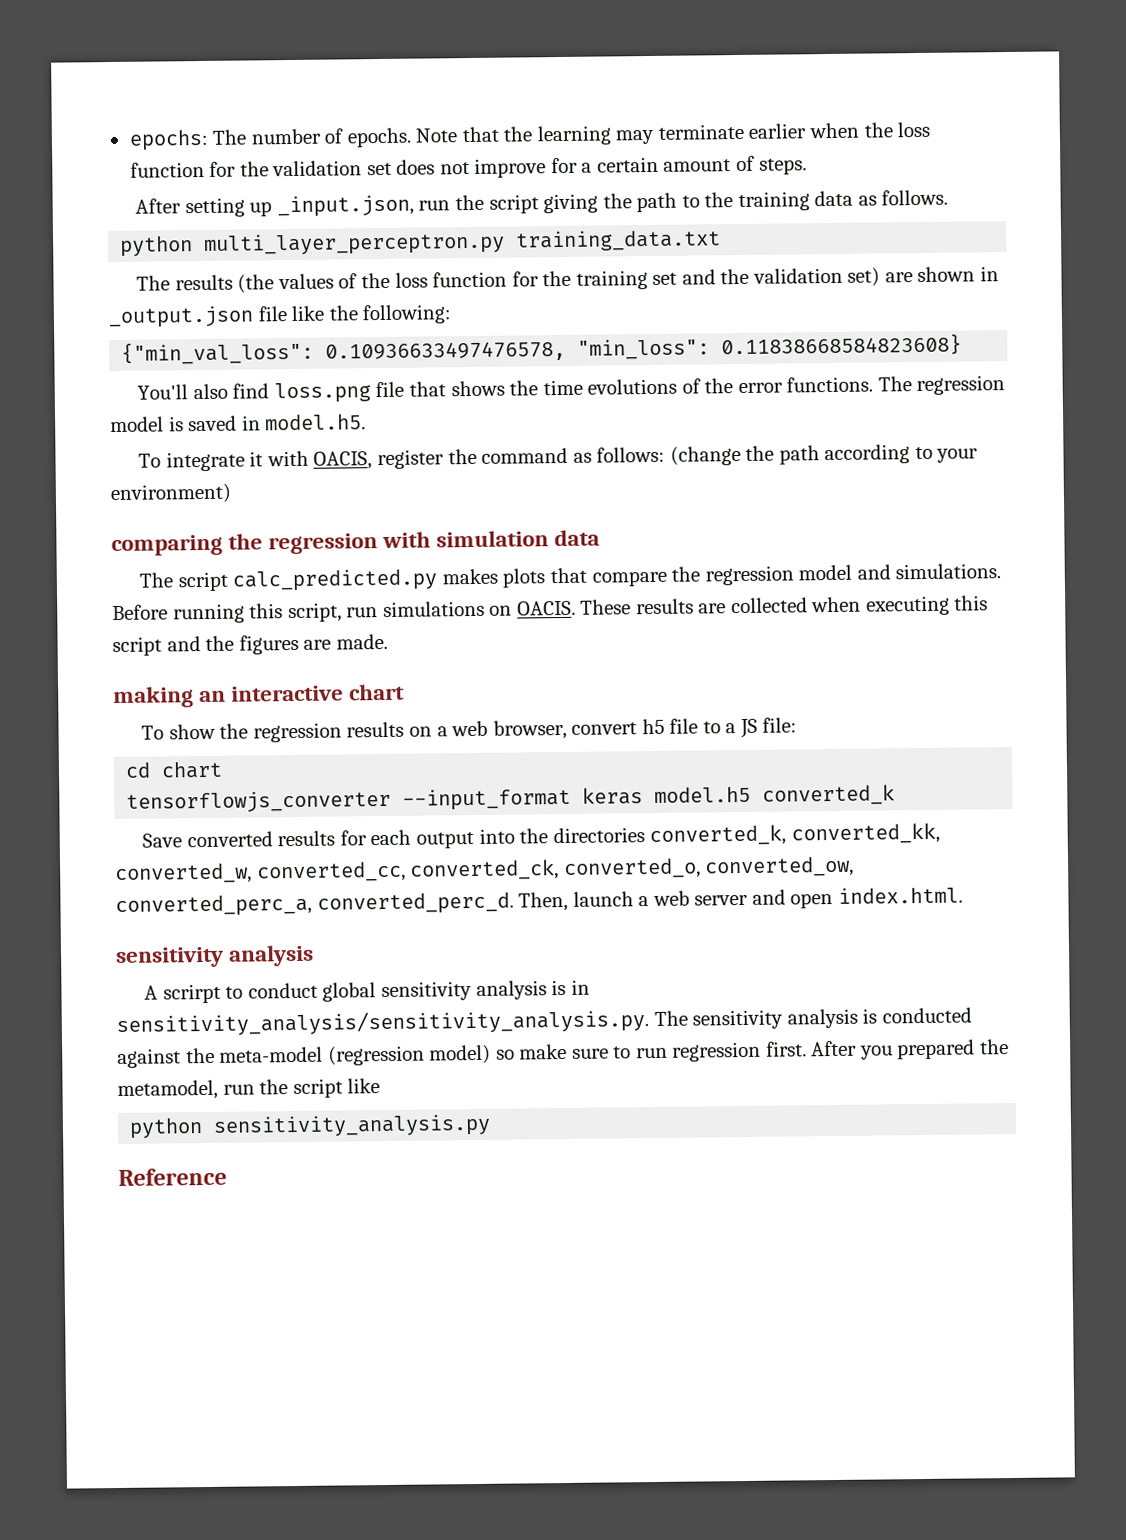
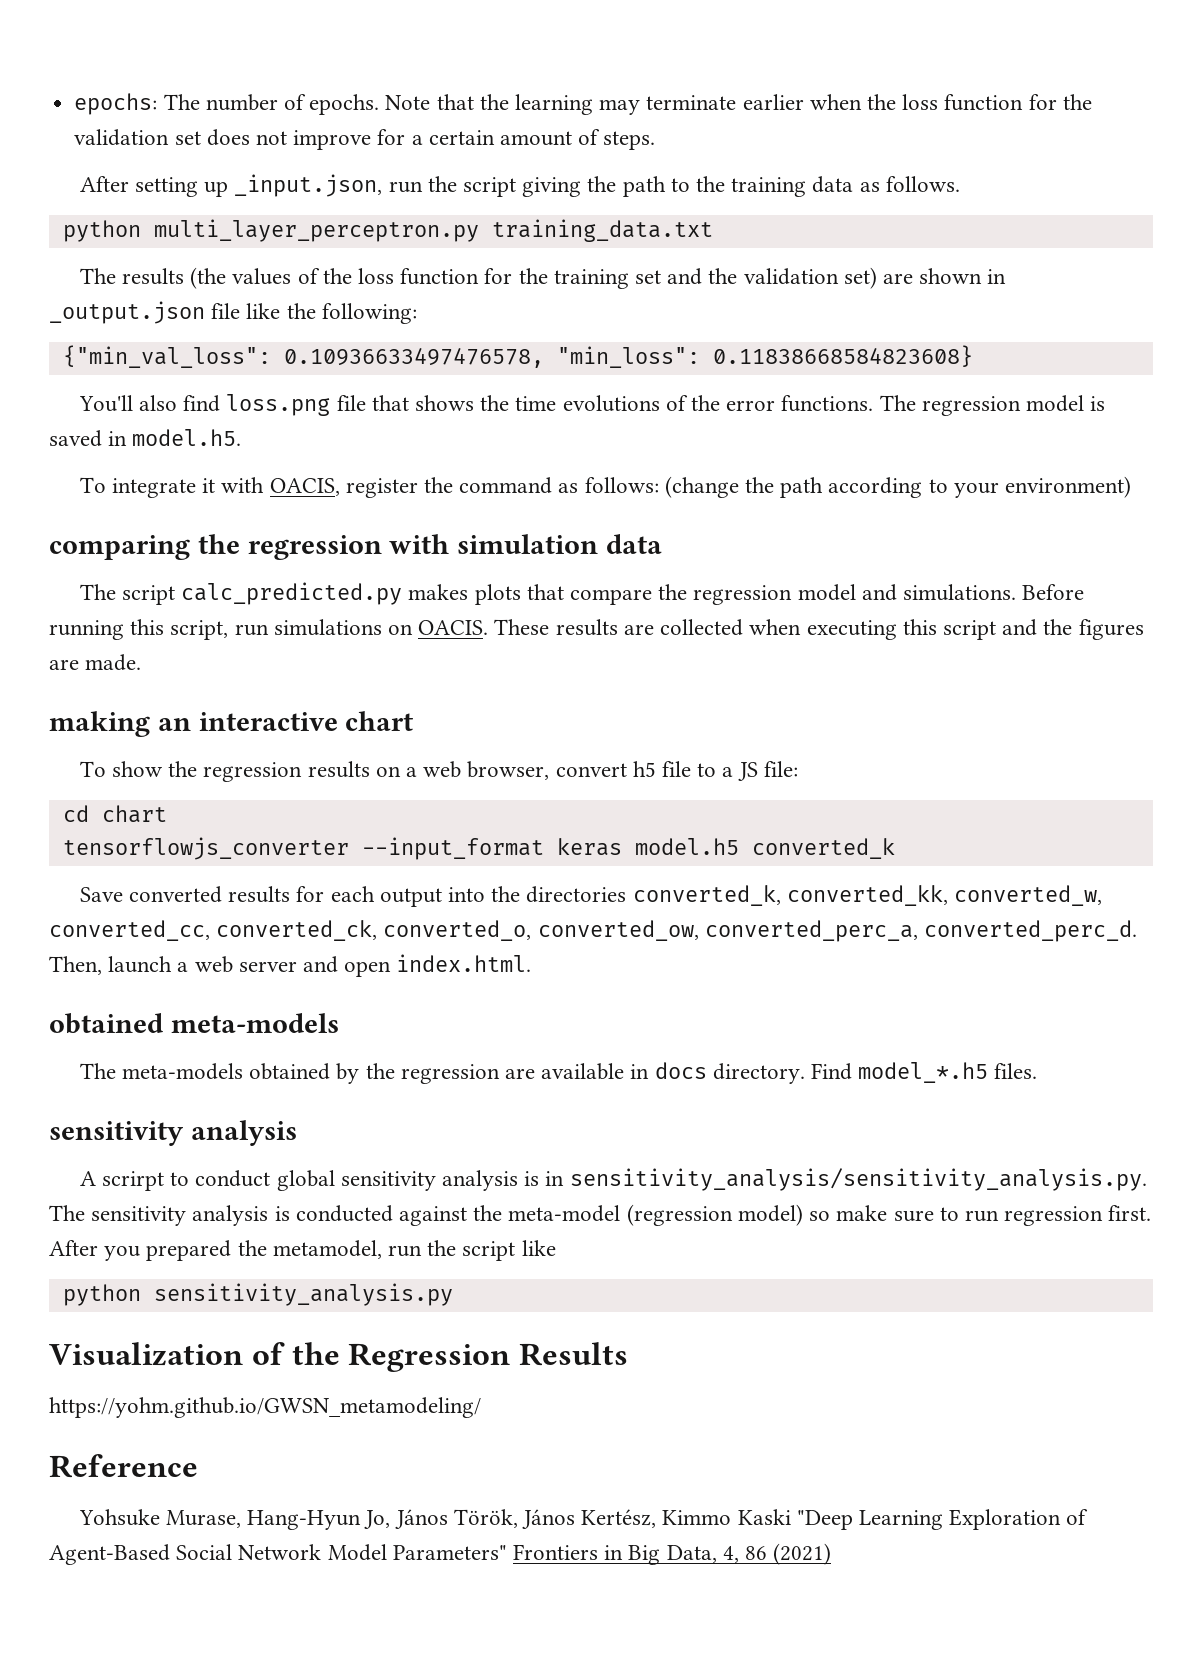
+ obtained meta-models
+ The meta-models obtained by the regression are available in docs directory. Find model_*.h5 files.
+ Visualization of the Regression Results
+ https://yohm.github.io/GWSN_metamodeling/
  Reference
+ Yohsuke Murase, Hang-Hyun Jo, János Török, János Kertész, Kimmo Kaski "Deep Learning Exploration of Agent-Based Social Network Model Parameters" Frontiers in Big Data, 4, 86 (2021)

